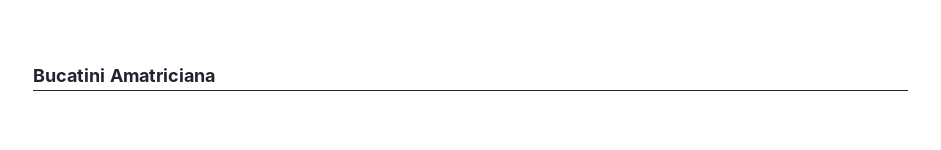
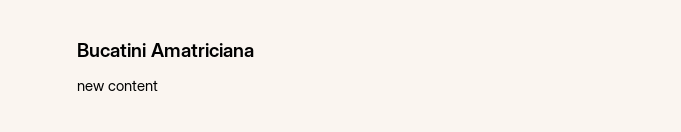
+ new content

